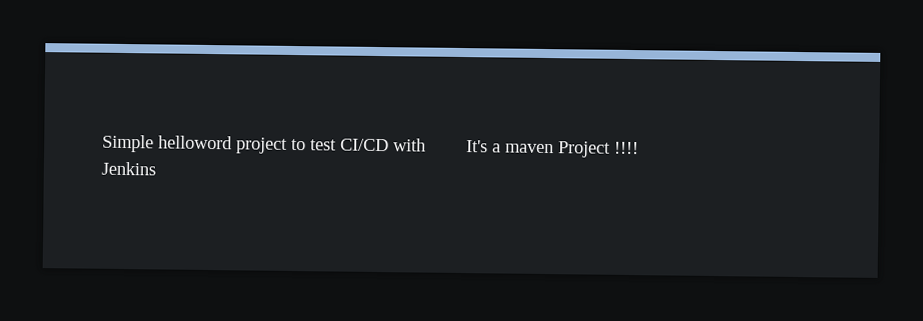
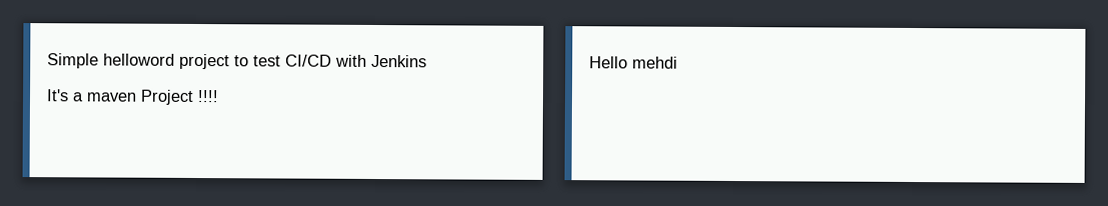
+ Hello mehdi

